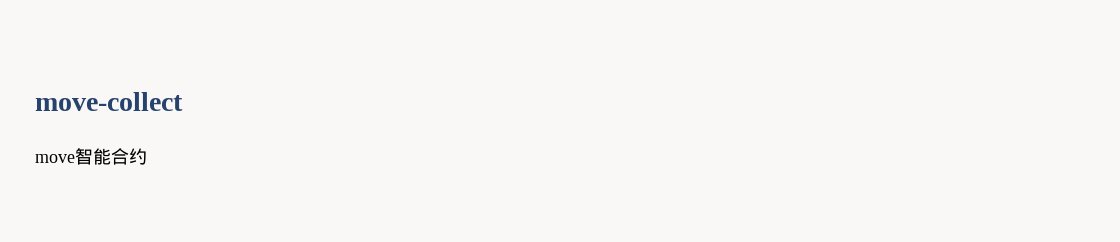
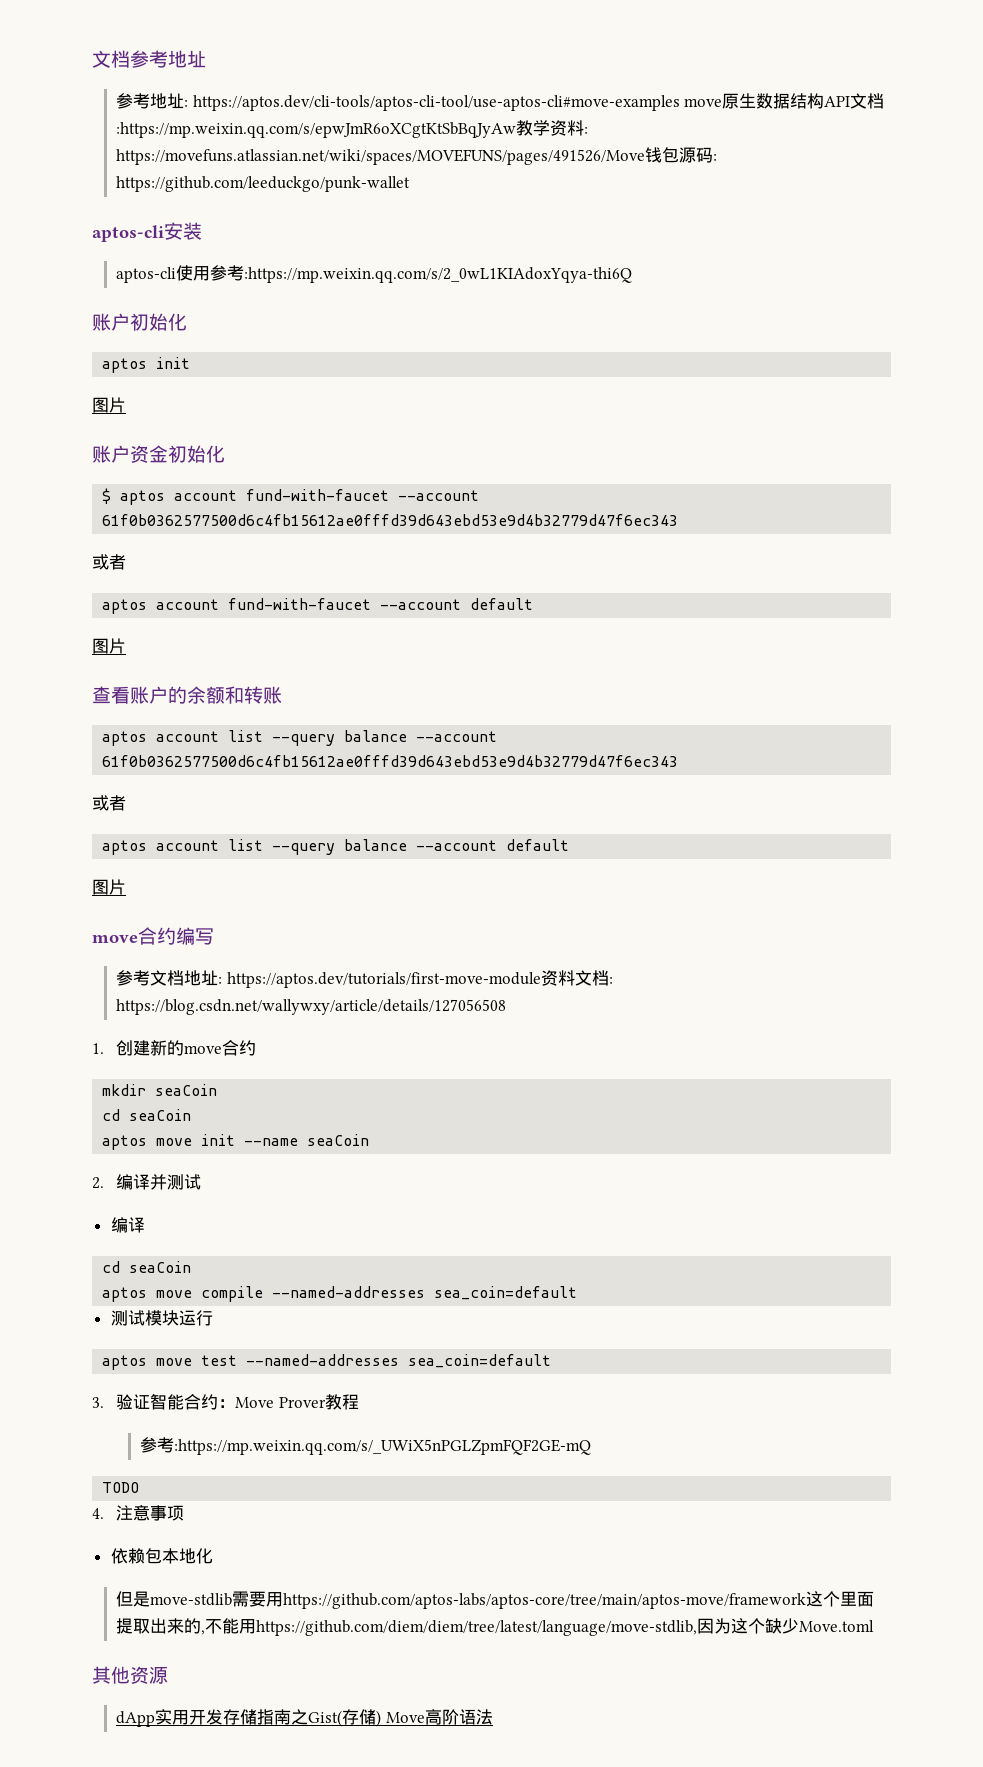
- move-collect
- move智能合约
+ 文档参考地址
+ 参考地址: https://aptos.dev/cli-tools/aptos-cli-tool/use-aptos-cli#move-examples move原生数据结构API文档:https://mp.weixin.qq.com/s/epwJmR6oXCgtKtSbBqJyAw教学资料: https://movefuns.atlassian.net/wiki/spaces/MOVEFUNS/pages/491526/Move钱包源码: https://github.com/leeduckgo/punk-wallet
+ aptos-cli安装
+ aptos-cli使用参考:https://mp.weixin.qq.com/s/2_0wL1KIAdoxYqya-thi6Q
+ 账户初始化
+ aptos init
+ 图片
+ 账户资金初始化
+ $ aptos account fund-with-faucet --account 61f0b0362577500d6c4fb15612ae0fffd39d643ebd53e9d4b32779d47f6ec343
+ 或者
+ aptos account fund-with-faucet --account default
+ 图片
+ 查看账户的余额和转账
+ aptos account list --query balance --account 61f0b0362577500d6c4fb15612ae0fffd39d643ebd53e9d4b32779d47f6ec343
+ 或者
+ aptos account list --query balance --account default
+ 图片
+ move合约编写
+ 参考文档地址: https://aptos.dev/tutorials/first-move-module资料文档: https://blog.csdn.net/wallywxy/article/details/127056508
+ 1.创建新的move合约
+ mkdir seaCoin
+ cd seaCoin
+ aptos move init --name seaCoin
+ 2.编译并测试
+ 编译
+ cd seaCoin
+ aptos move compile --named-addresses sea_coin=default
+ 测试模块运行
+ aptos move test --named-addresses sea_coin=default
+ 3.验证智能合约：Move Prover教程
+ 参考:https://mp.weixin.qq.com/s/_UWiX5nPGLZpmFQF2GE-mQ
+ TODO
+ 4.注意事项
+ 依赖包本地化
+ 但是move-stdlib需要用https://github.com/aptos-labs/aptos-core/tree/main/aptos-move/framework这个里面提取出来的,不能用https://github.com/diem/diem/tree/latest/language/move-stdlib,因为这个缺少Move.toml
+ 其他资源
+ dApp实用开发存储指南之Gist(存储) Move高阶语法

